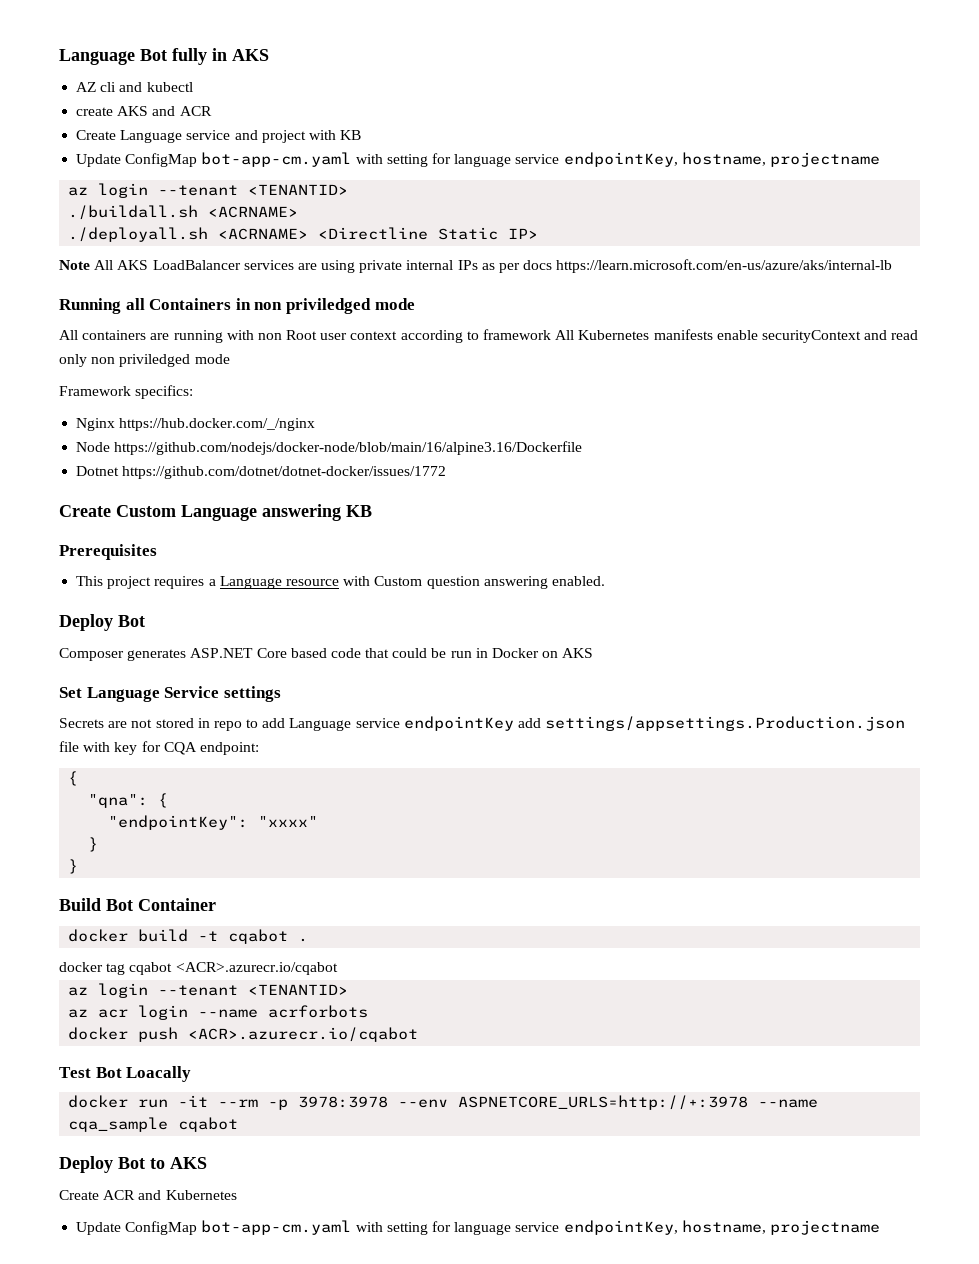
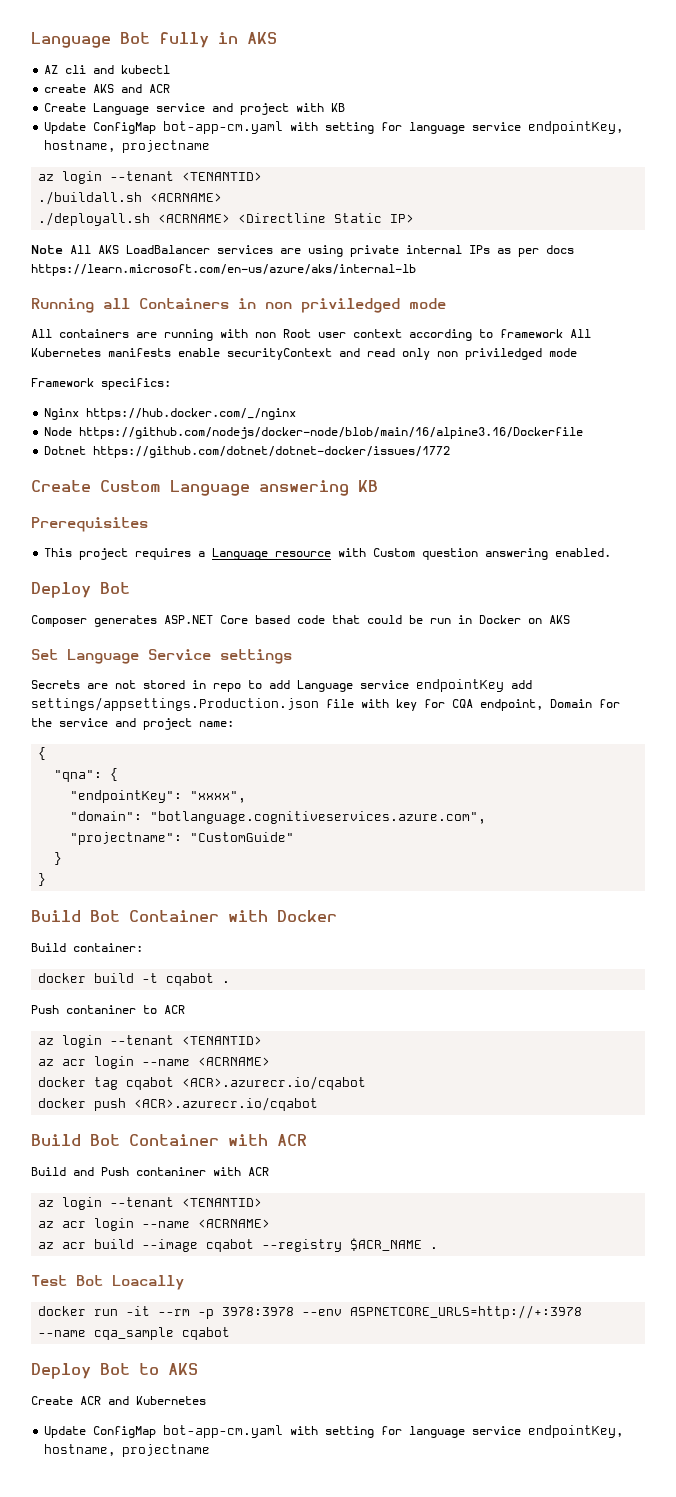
- Secrets are not stored in repo to add Language service endpointKey add settings/appsettings.Production.json file with key for CQA endpoint:
+ Secrets are not stored in repo to add Language service endpointKey add settings/appsettings.Production.json file with key for CQA endpoint, Domain for the service and project name:
- "endpointKey": "xxxx"
+ "endpointKey": "xxxx",
+ "domain": "botlanguage.cognitiveservices.azure.com",
+ "projectname": "CustomGuide"
- Build Bot Container
+ Build Bot Container with Docker
+ Build container:
+ Push contaniner to ACR
+ az login --tenant <TENANTID>
+ az acr login --name <ACRNAME>
  docker tag cqabot <ACR>.azurecr.io/cqabot
+ docker push <ACR>.azurecr.io/cqabot
+ Build Bot Container with ACR
+ Build and Push contaniner with ACR
  az login --tenant <TENANTID>
- az acr login --name acrforbots
- docker push <ACR>.azurecr.io/cqabot
+ az acr login --name <ACRNAME>
+ az acr build --image cqabot --registry $ACR_NAME .

